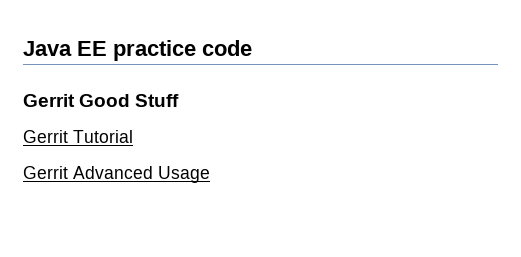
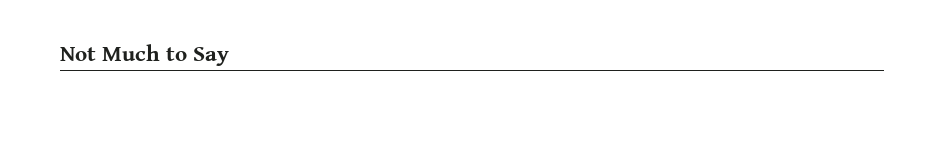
- Java EE practice code
- Gerrit Good Stuff
- Gerrit Tutorial
- Gerrit Advanced Usage
+ Not Much to Say

